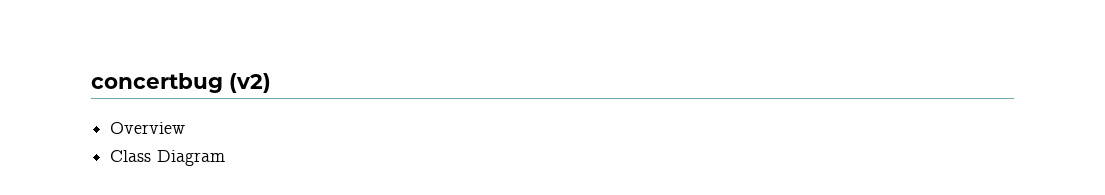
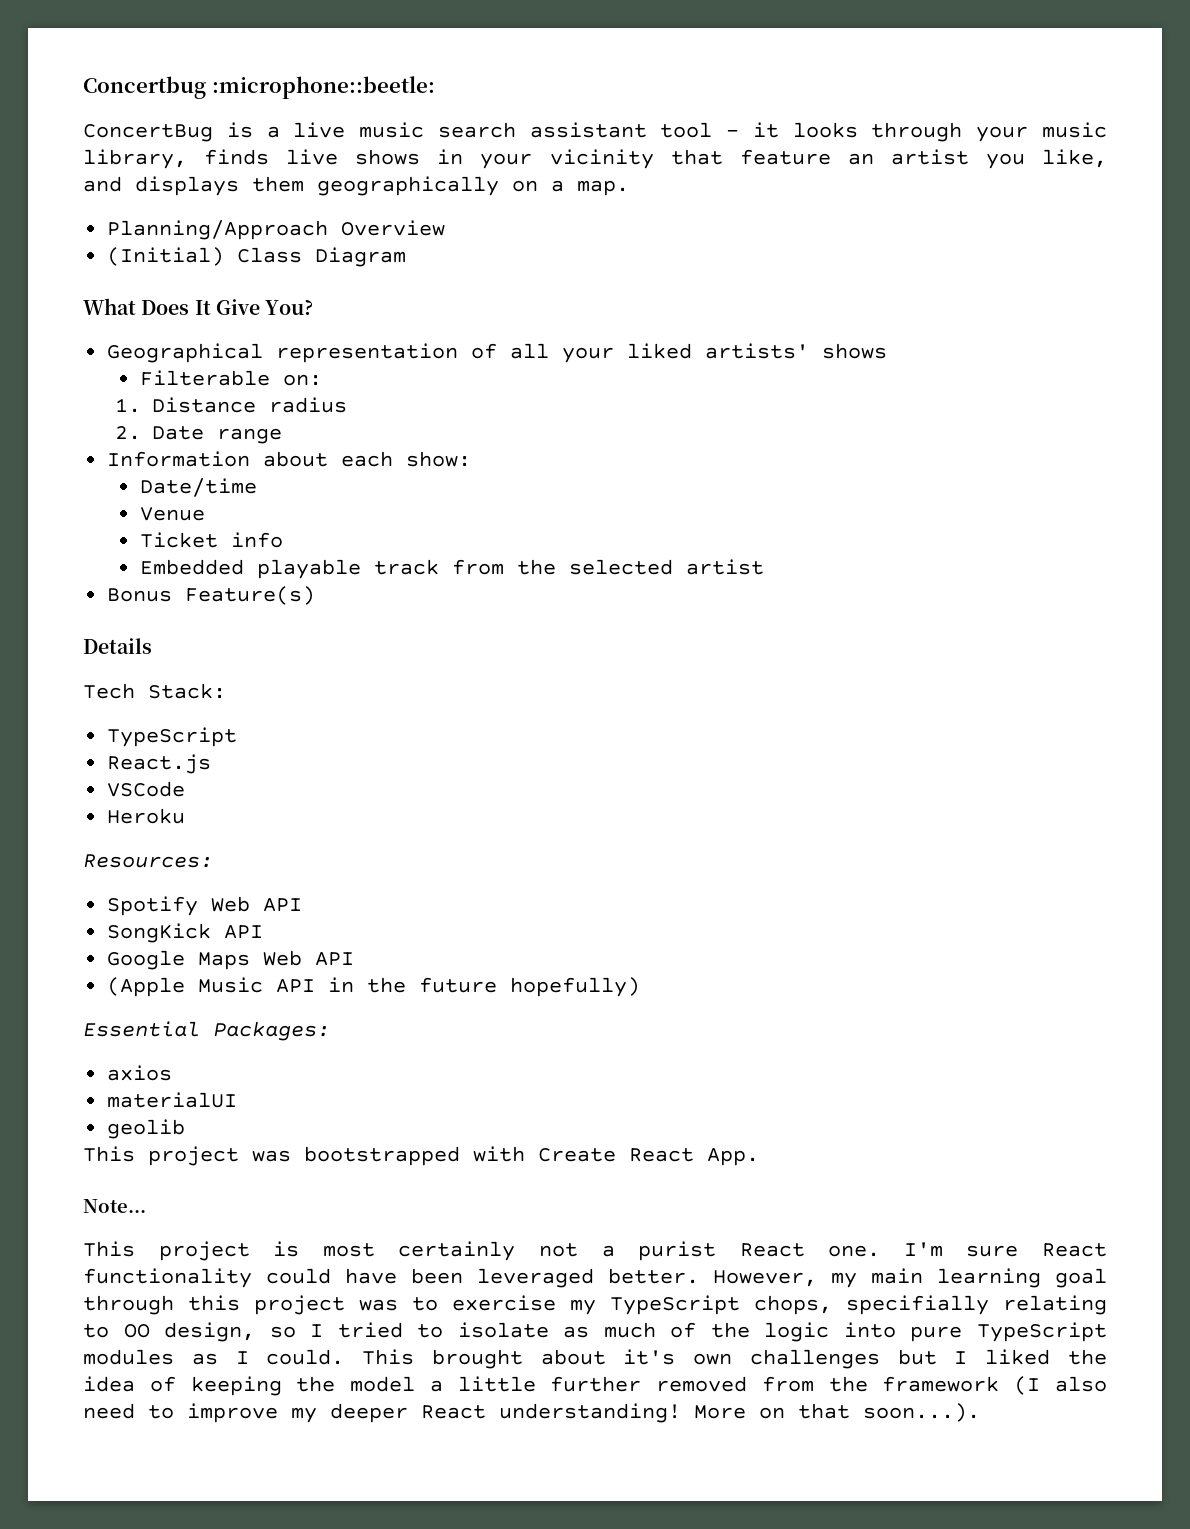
- concertbug (v2)
- Overview
+ Concertbug :microphone::beetle:
+ ConcertBug is a live music search assistant tool - it looks through your music library, finds live shows in your vicinity that feature an artist you like, and displays them geographically on a map.
+ Planning/Approach Overview
- Class Diagram
+ (Initial) Class Diagram
+ What Does It Give You?
+ Geographical representation of all your liked artists' shows
+ Filterable on:
+ 1. Distance radius
+ 2. Date range
+ Information about each show:
+ Date/time
+ Venue
+ Ticket info
+ Embedded playable track from the selected artist
+ Bonus Feature(s)
+ Details
+ Tech Stack:
+ TypeScript
+ React.js
+ VSCode
+ Heroku
+ Resources:
+ Spotify Web API
+ SongKick API
+ Google Maps Web API
+ (Apple Music API in the future hopefully)
+ Essential Packages:
+ axios
+ materialUI
+ geolib
+ This project was bootstrapped with Create React App.
+ Note...
+ This project is most certainly not a purist React one. I'm sure React functionality could have been leveraged better. However, my main learning goal through this project was to exercise my TypeScript chops, specifially relating to OO design, so I tried to isolate as much of the logic into pure TypeScript modules as I could. This brought about it's own challenges but I liked the idea of keeping the model a little further removed from the framework (I also need to improve my deeper React understanding! More on that soon...).

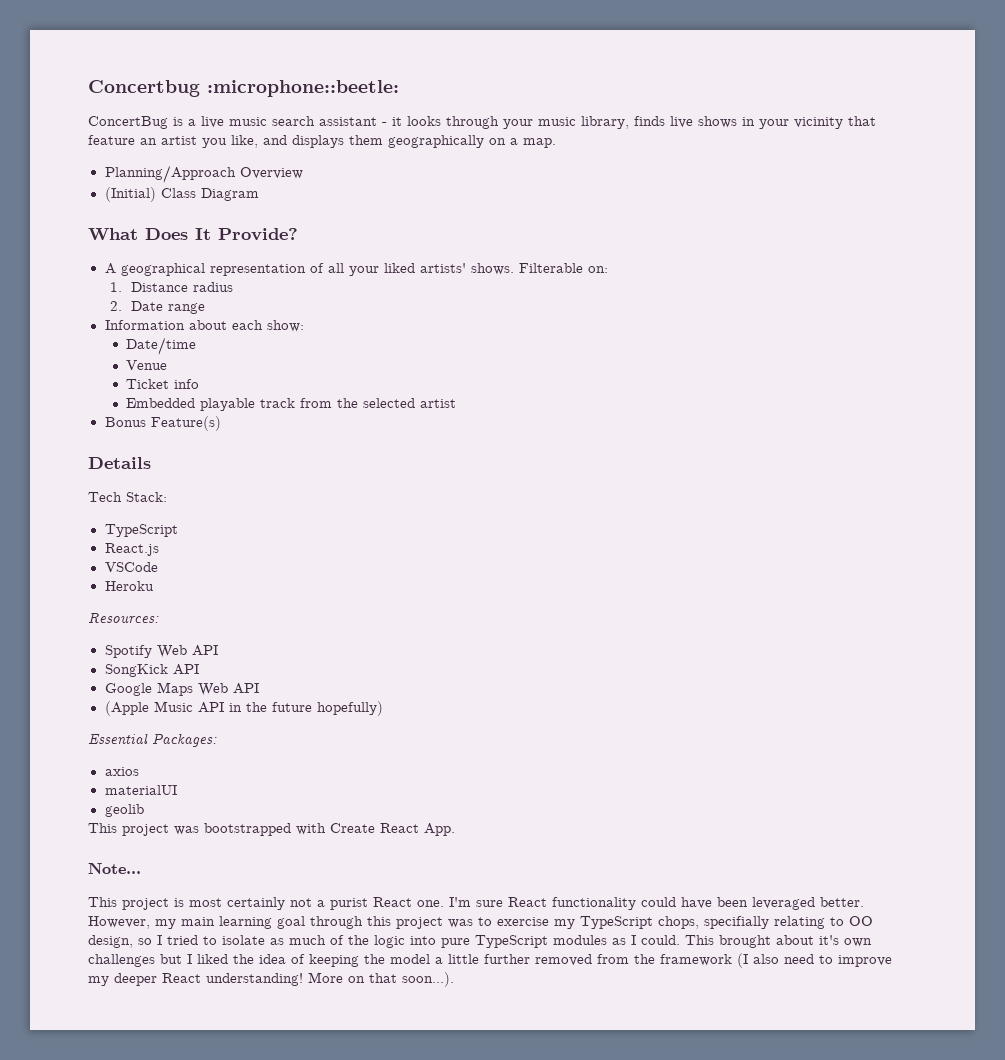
- ConcertBug is a live music search assistant tool - it looks through your music library, finds live shows in your vicinity that feature an artist you like, and displays them geographically on a map.
+ ConcertBug is a live music search assistant - it looks through your music library, finds live shows in your vicinity that feature an artist you like, and displays them geographically on a map.
- What Does It Give You?
- Geographical representation of all your liked artists' shows
- Filterable on:
+ What Does It Provide?
+ A geographical representation of all your liked artists' shows. Filterable on:

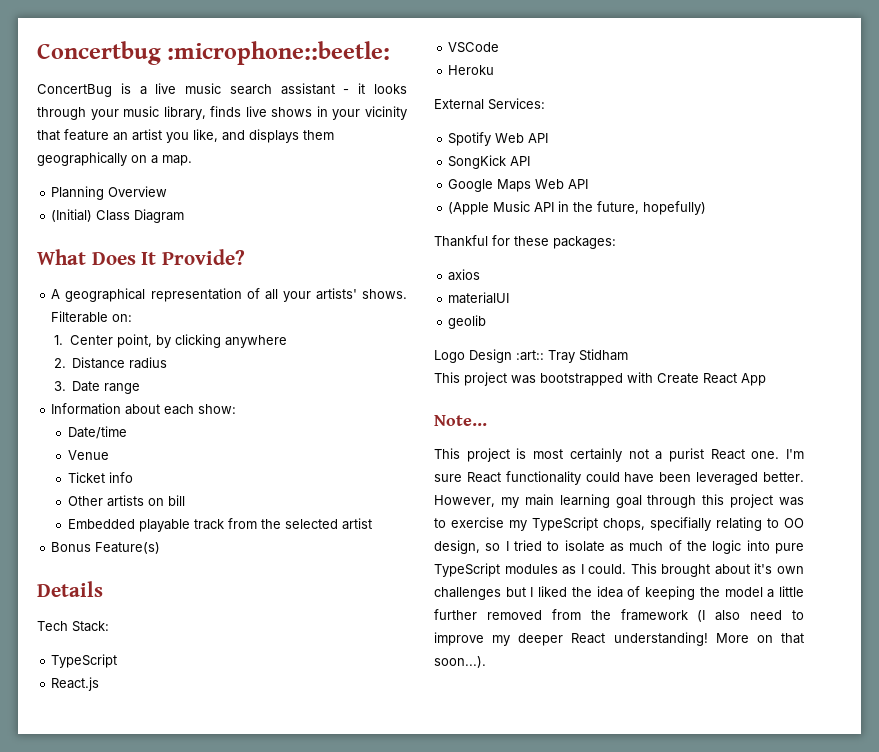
- Planning/Approach Overview
+ Planning Overview
- A geographical representation of all your liked artists' shows.
+ A geographical representation of all your artists' shows.
- 1. Distance radius
+ 1. Center point, by clicking anywhere
+ 2. Distance radius
- 2. Date range
+ 3. Date range
+ Other artists on bill
- Resources:
+ External Services:
- (Apple Music API in the future hopefully)
+ (Apple Music API in the future, hopefully)
- Essential Packages:
+ Thankful for these packages:
+ Logo Design :art:: Tray Stidham
- This project was bootstrapped with Create React App.
+ This project was bootstrapped with Create React App

